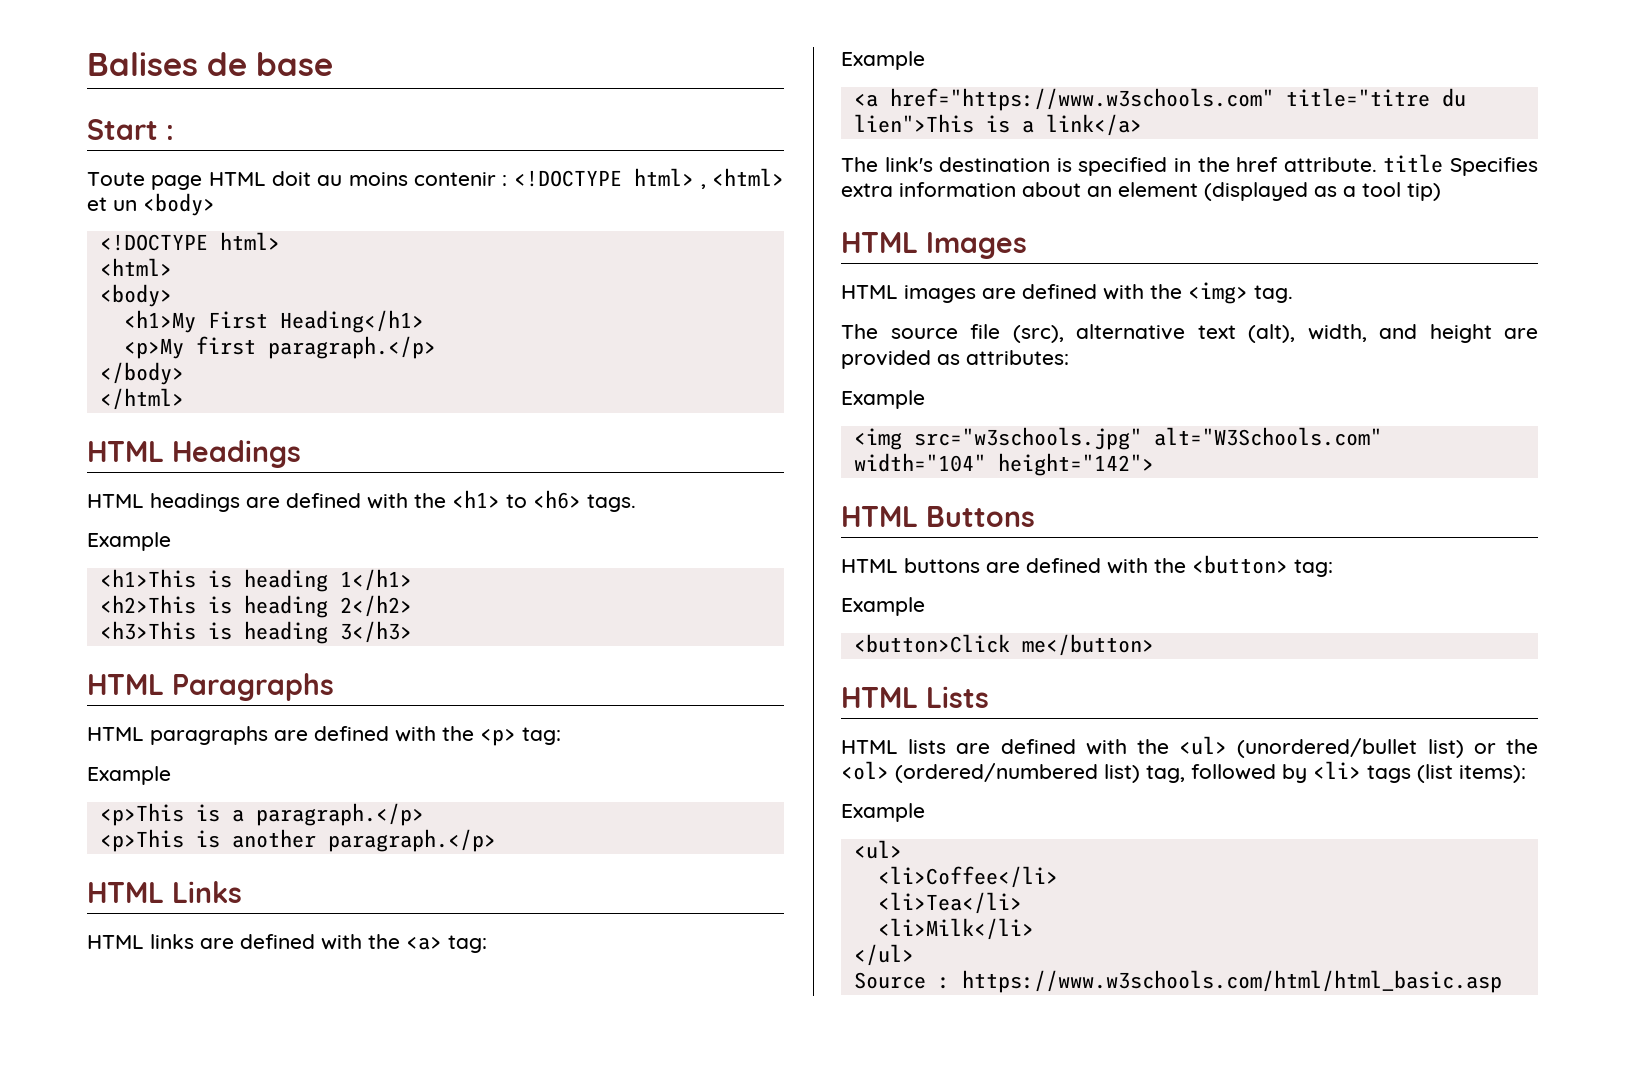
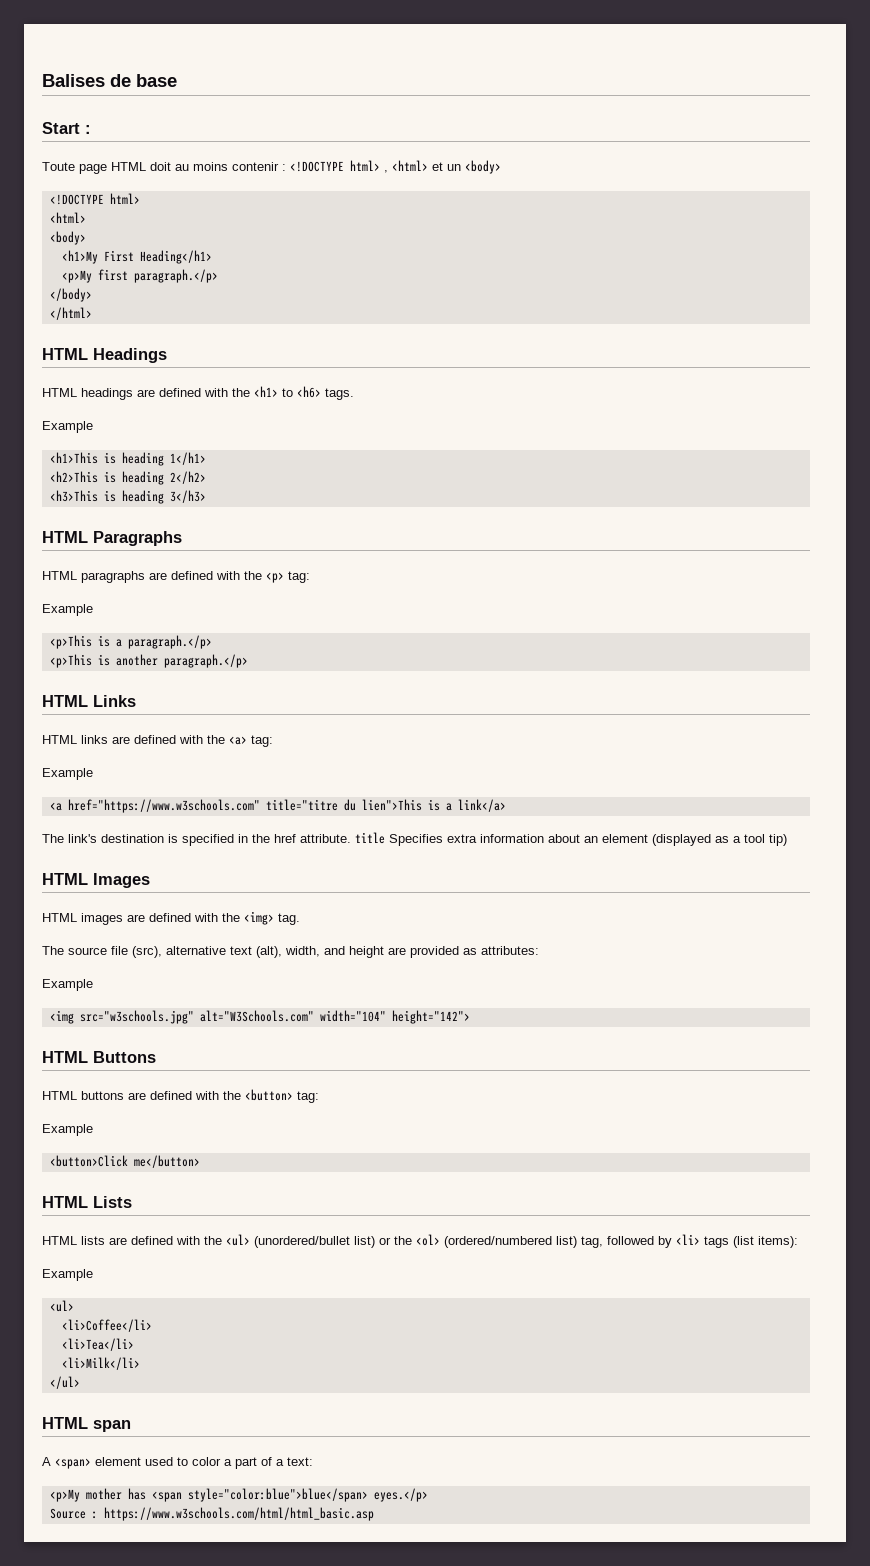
+ HTML span
+ A <span> element used to color a part of a text:
+ <p>My mother has <span style="color:blue">blue</span> eyes.</p>

